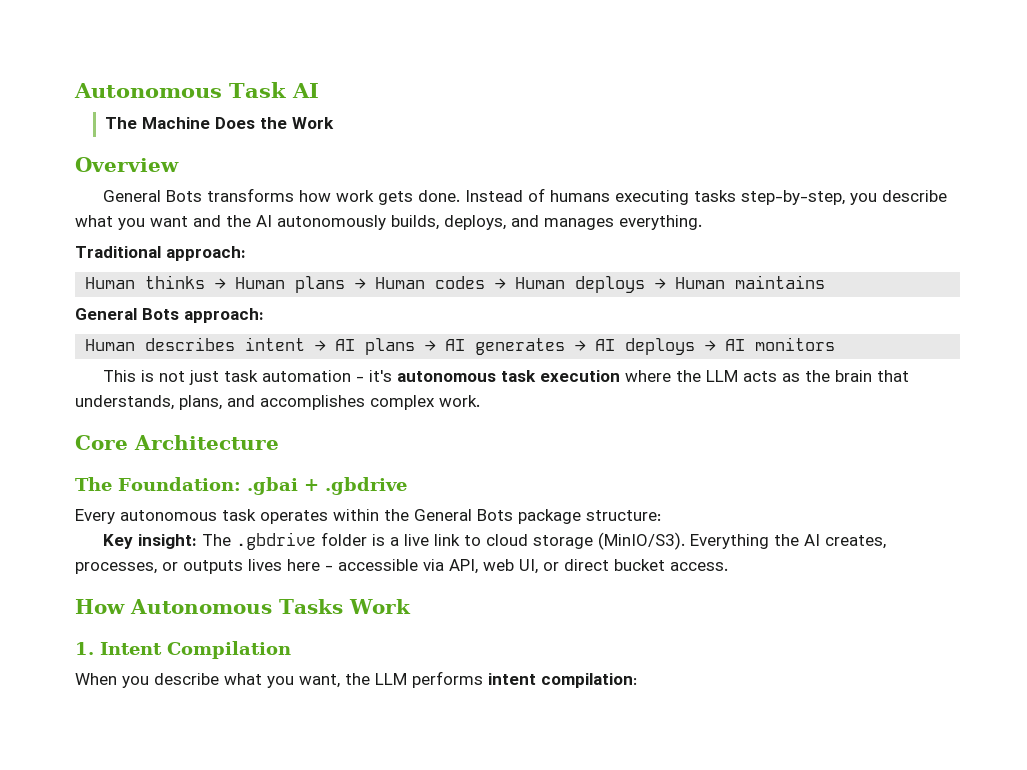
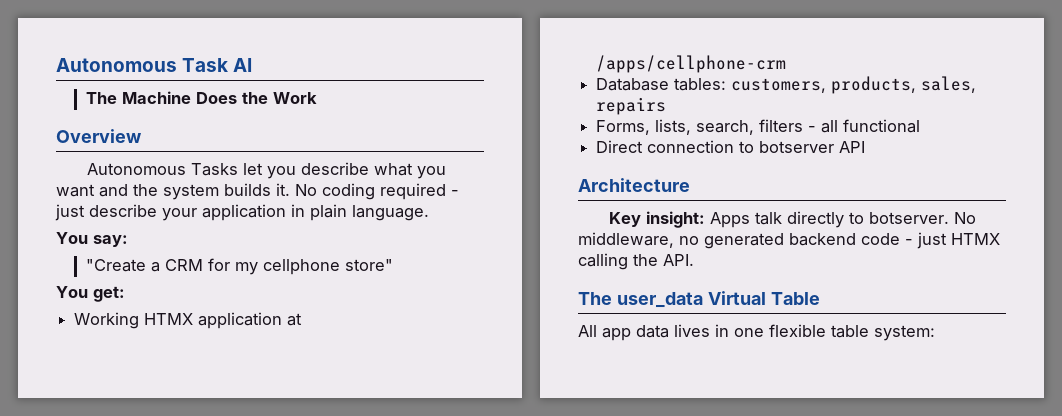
- General Bots transforms how work gets done. Instead of humans executing tasks step-by-step, you describe what you want and the AI autonomously builds, deploys, and manages everything.
- Traditional approach:
- Human thinks → Human plans → Human codes → Human deploys → Human maintains
- General Bots approach:
- Human describes intent → AI plans → AI generates → AI deploys → AI monitors
- This is not just task automation - it's autonomous task execution where the LLM acts as the brain that understands, plans, and accomplishes complex work.
- Core Architecture
- The Foundation: .gbai + .gbdrive
- Every autonomous task operates within the General Bots package structure:
- Key insight: The .gbdrive folder is a live link to cloud storage (MinIO/S3). Everything the AI creates, processes, or outputs lives here - accessible via API, web UI, or direct bucket access.
- How Autonomous Tasks Work
- 1. Intent Compilation
- When you describe what you want, the LLM performs intent compilation:
+ Autonomous Tasks let you describe what you want and the system builds it. No coding required - just describe your application in plain language.
+ You say:
+ "Create a CRM for my cellphone store"
+ You get:
+ Working HTMX application at /apps/cellphone-crm
+ Database tables: customers, products, sales, repairs
+ Forms, lists, search, filters - all functional
+ Direct connection to botserver API
+ Architecture
+ Key insight: Apps talk directly to botserver. No middleware, no generated backend code - just HTMX calling the API.
+ The user_data Virtual Table
+ All app data lives in one flexible table system:

